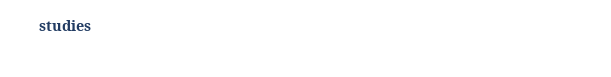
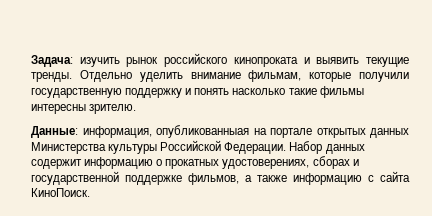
- studies
+ Задача: изучить рынок российского кинопроката и выявить текущие тренды. Отдельно уделить внимание фильмам, которые получили государственную поддержку и понять насколько такие фильмы интересны зрителю.
+ Данные: информация, опубликованныая на портале открытых данных Министерства культуры Российской Федерации. Набор данных содержит информацию о прокатных удостоверениях, сборах и государственной поддержке фильмов, а также информацию с сайта КиноПоиск.

